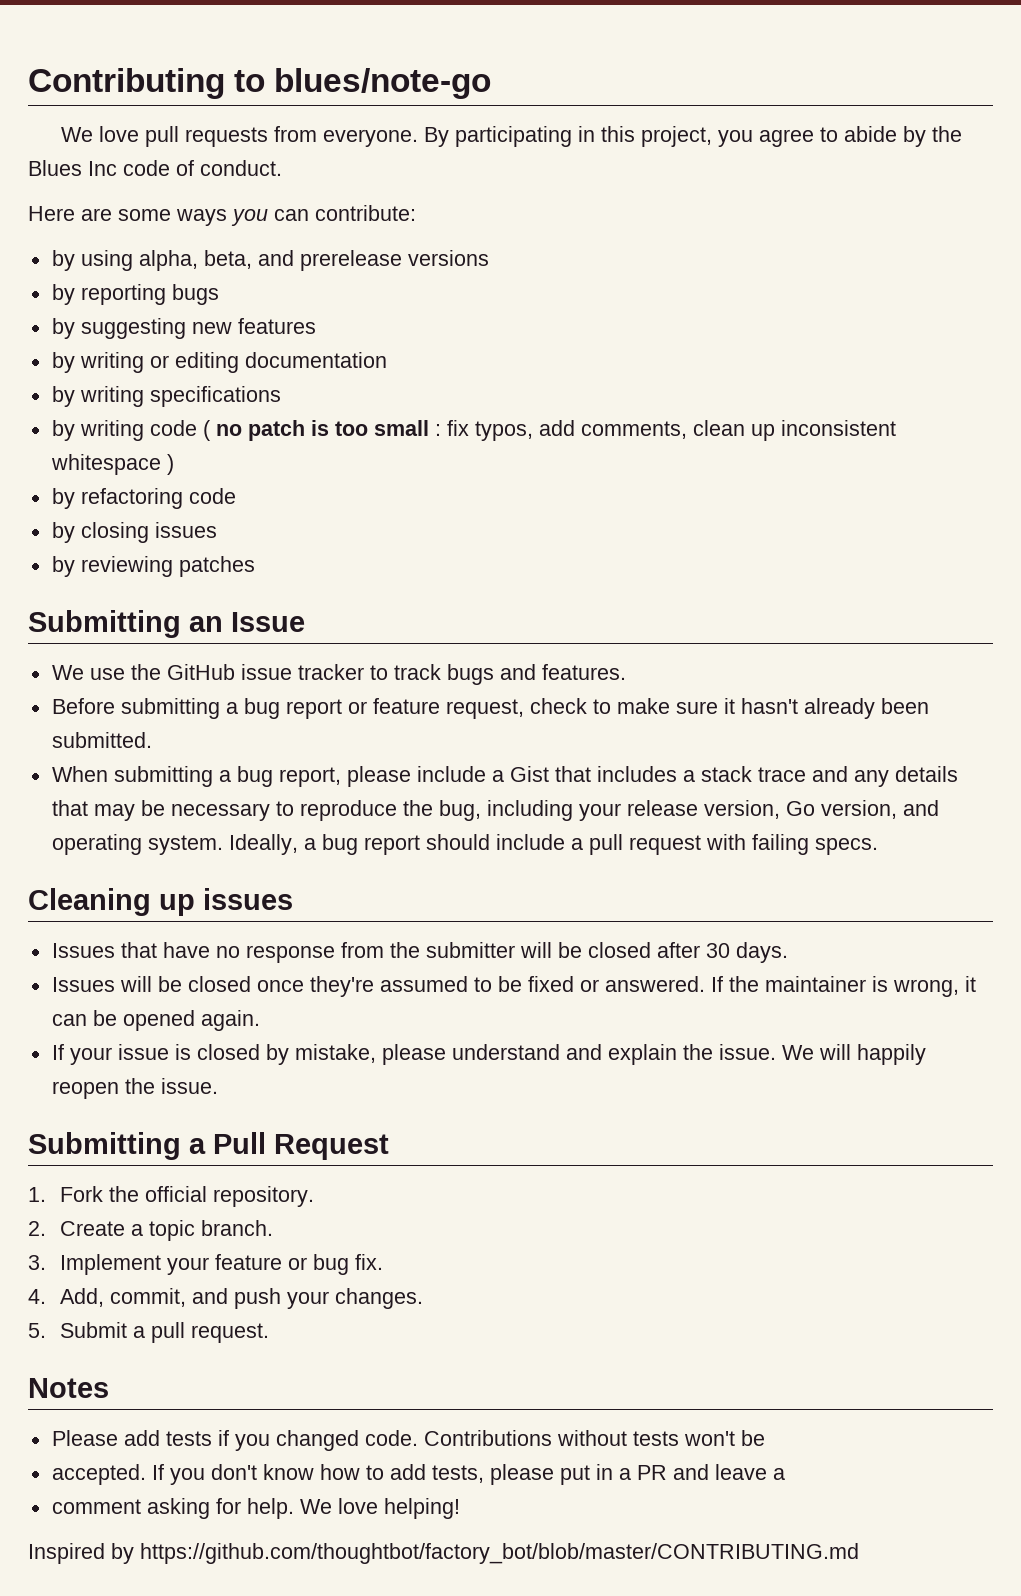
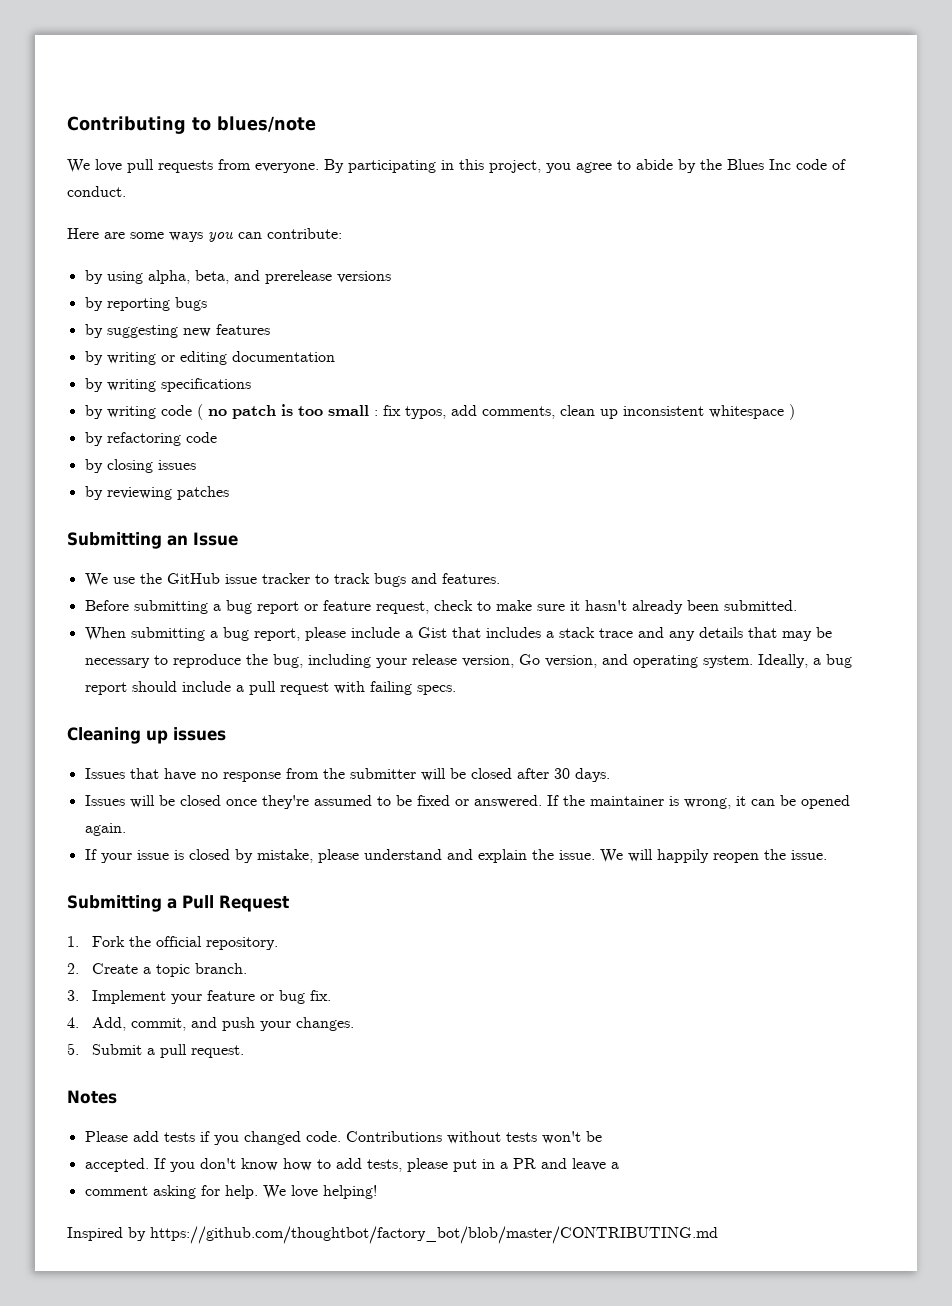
- Contributing to blues/note-go
+ Contributing to blues/note

